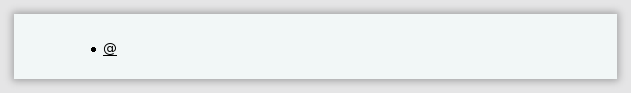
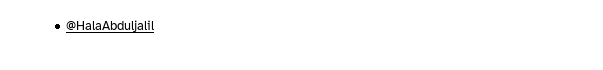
- @
+ @HalaAbduljalil

